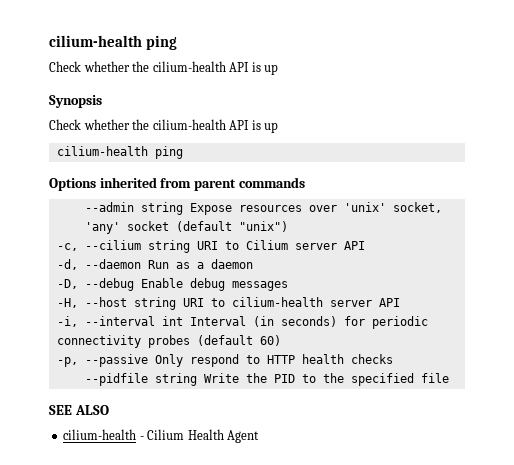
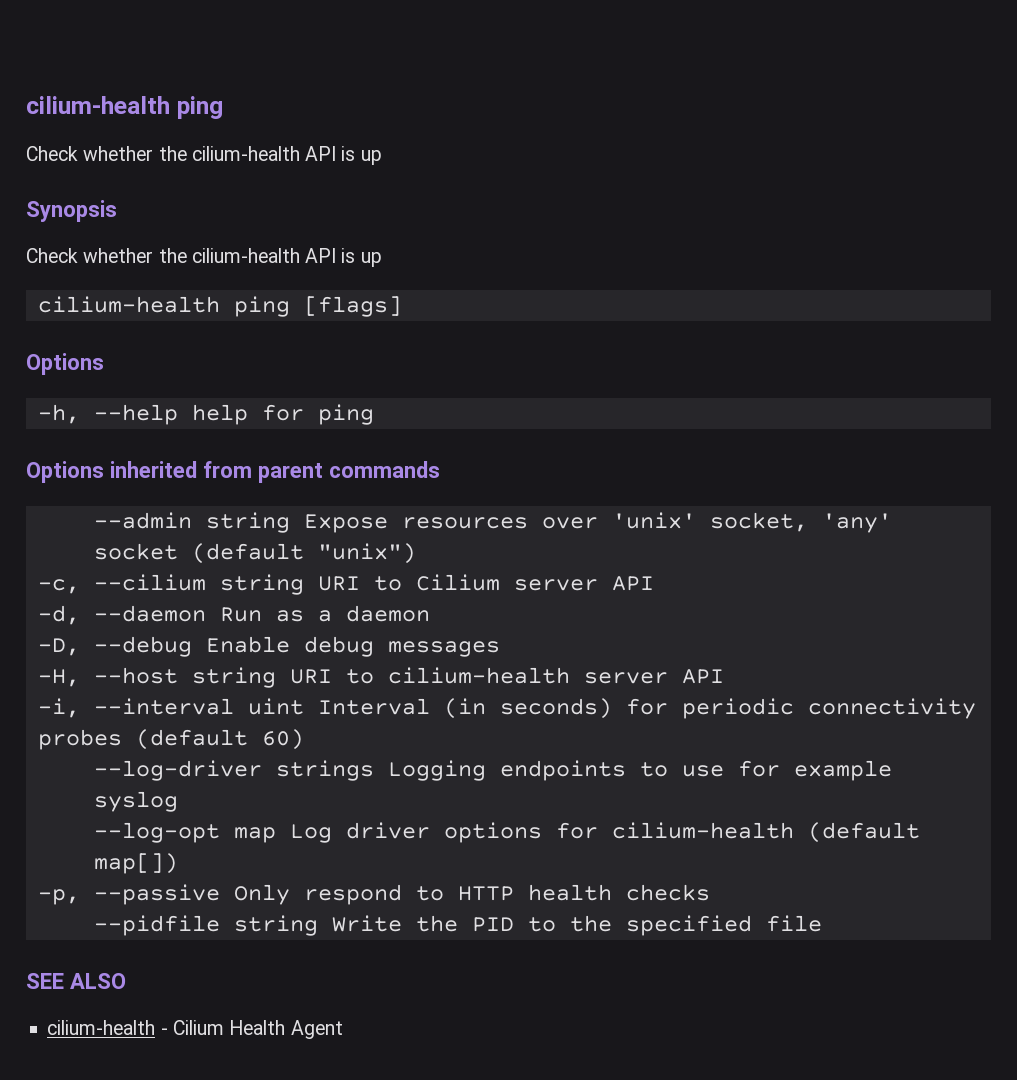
  Synopsis
  Check whether the cilium-health API is up
- cilium-health ping
+ cilium-health ping [flags]
+ Options
+ -h, --help help for ping
- -i, --interval int Interval (in seconds) for periodic connectivity probes (default 60)
+ -i, --interval uint Interval (in seconds) for periodic connectivity probes (default 60)
+ --log-driver strings Logging endpoints to use for example syslog
+ --log-opt map Log driver options for cilium-health (default map[])

